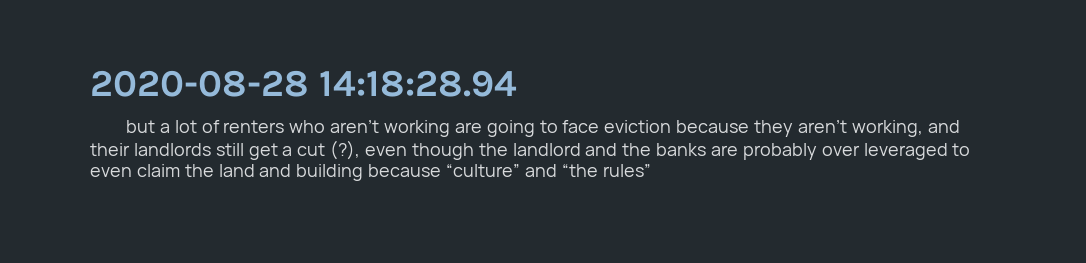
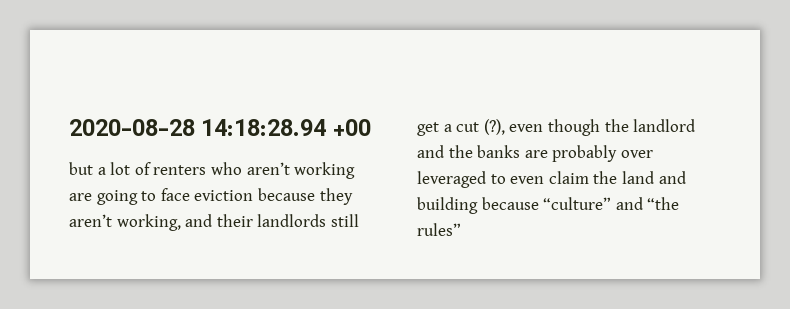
- 2020-08-28 14:18:28.94
+ 2020-08-28 14:18:28.94 +00

